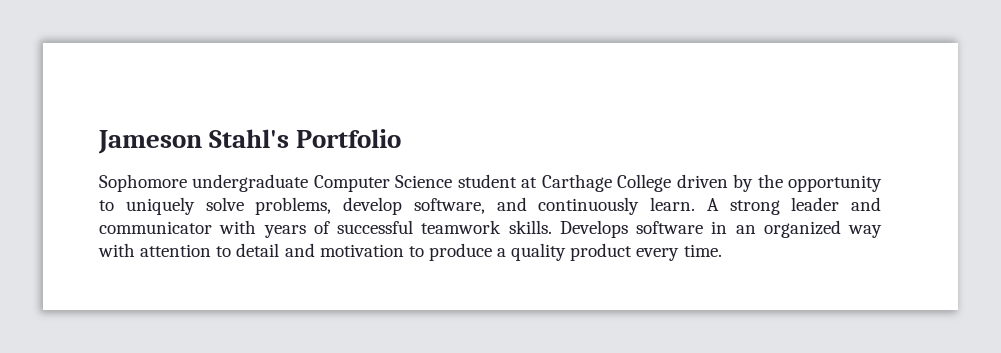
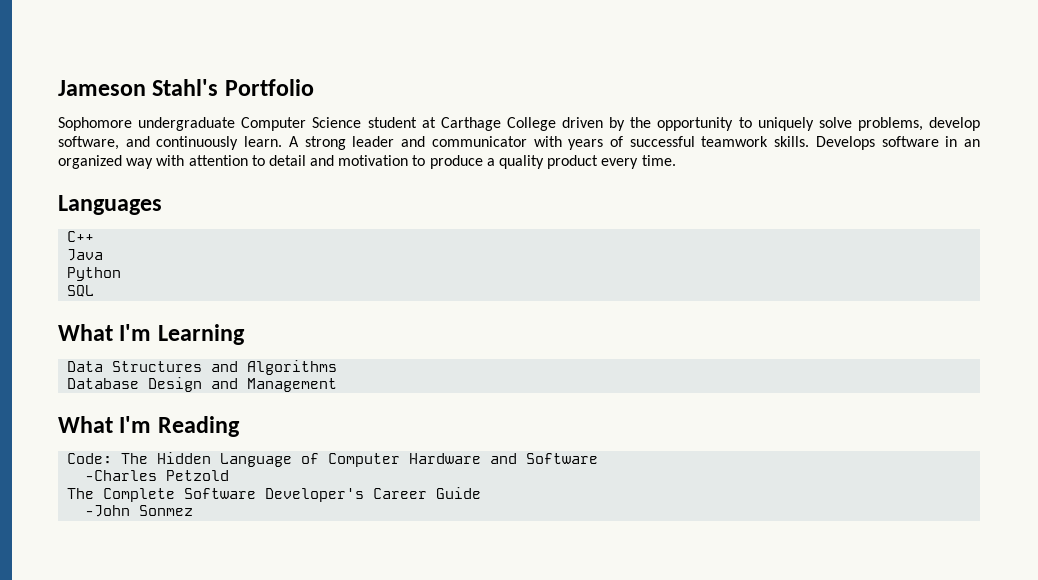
+ Languages
+ C++
+ Java
+ Python
+ SQL
+ What I'm Learning
+ Data Structures and Algorithms
+ Database Design and Management
+ What I'm Reading
+ Code: The Hidden Language of Computer Hardware and Software
+ -Charles Petzold
+ The Complete Software Developer's Career Guide
+ -John Sonmez

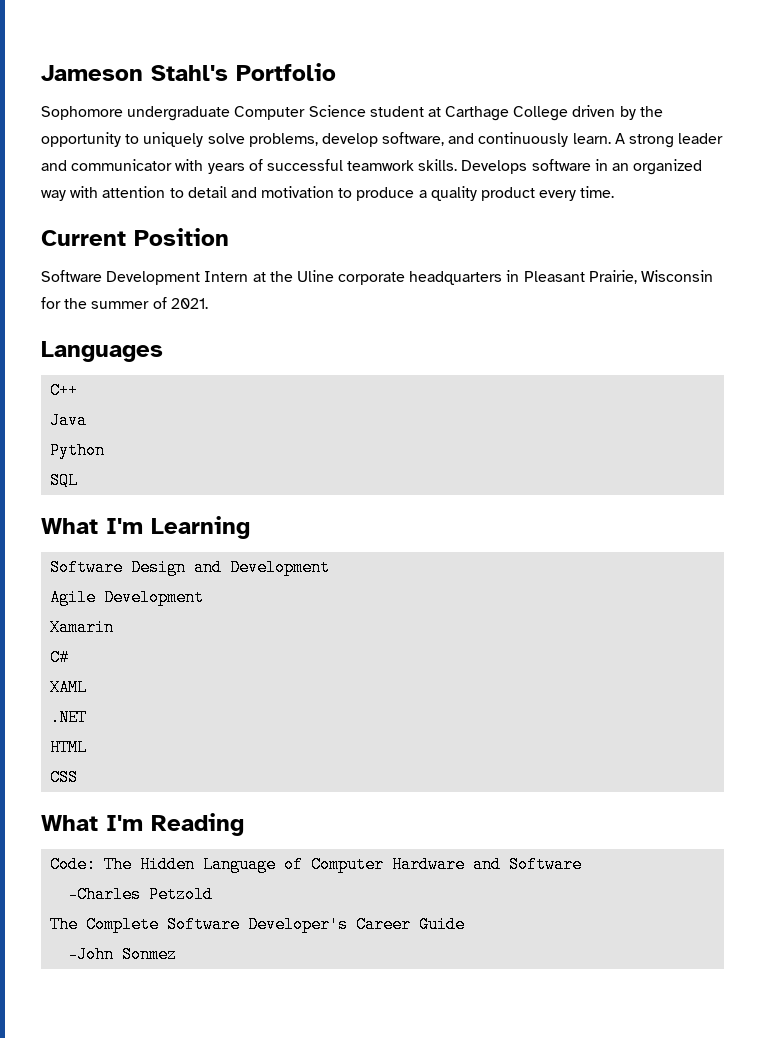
+ Current Position
+ Software Development Intern at the Uline corporate headquarters in Pleasant Prairie, Wisconsin for the summer of 2021.
- Data Structures and Algorithms
- Database Design and Management
+ Software Design and Development
+ Agile Development
+ Xamarin
+ C#
+ XAML
+ .NET
+ HTML
+ CSS

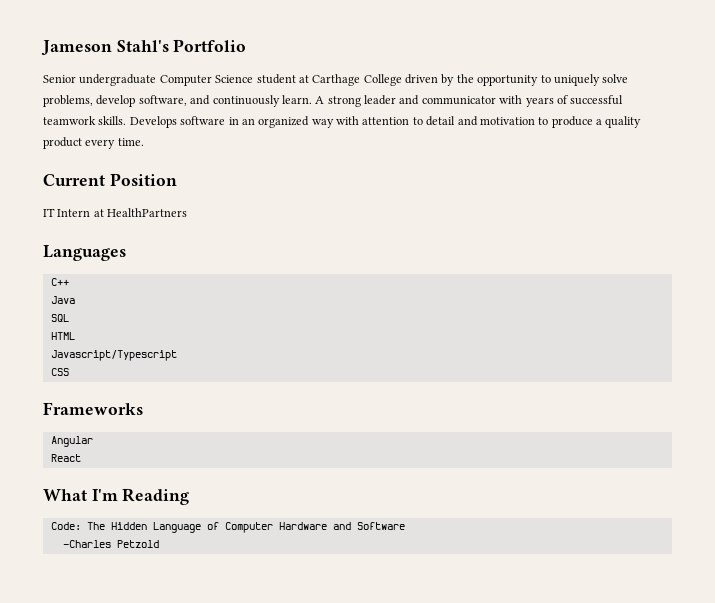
- Sophomore undergraduate Computer Science student at Carthage College driven by the opportunity to uniquely solve problems, develop software, and continuously learn.
+ Senior undergraduate Computer Science student at Carthage College driven by the opportunity to uniquely solve problems, develop software, and continuously learn.
- Software Development Intern at the Uline corporate headquarters in Pleasant Prairie, Wisconsin for the summer of 2021.
+ IT Intern at HealthPartners
- Python
- What I'm Learning
- Software Design and Development
- Agile Development
- Xamarin
- C#
- XAML
- .NET
+ Javascript/Typescript
+ Frameworks
+ Angular
+ React
- The Complete Software Developer's Career Guide
- -John Sonmez

